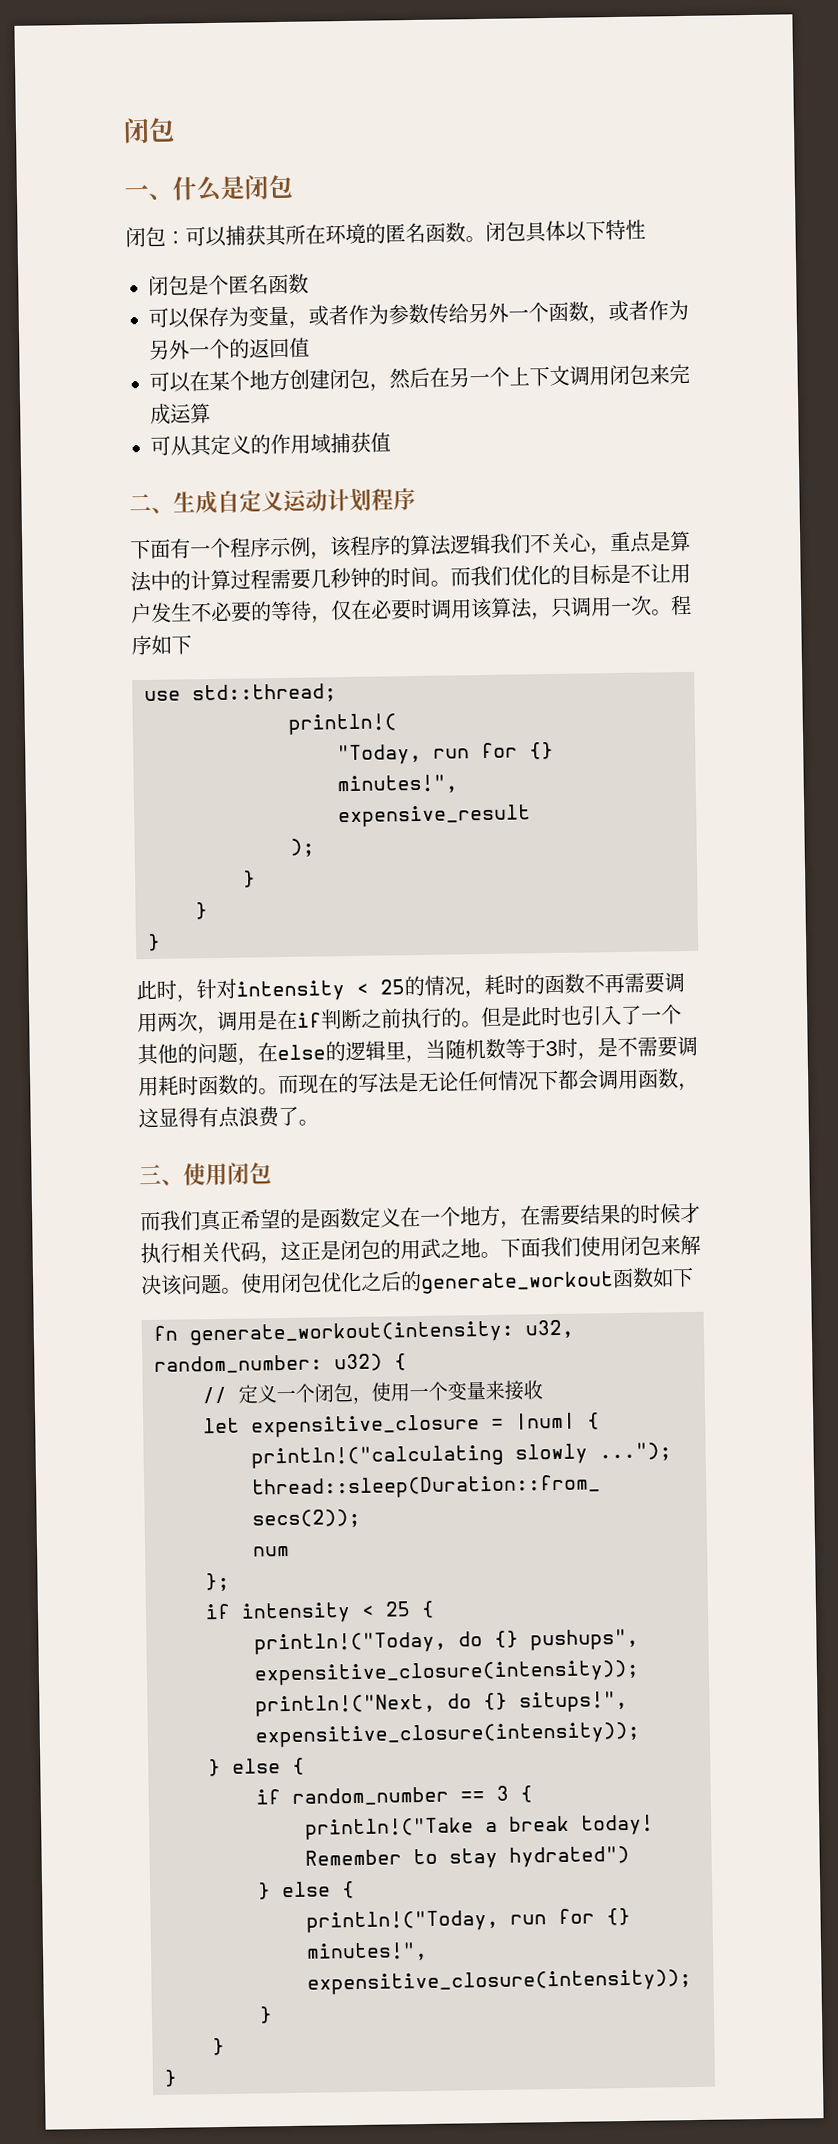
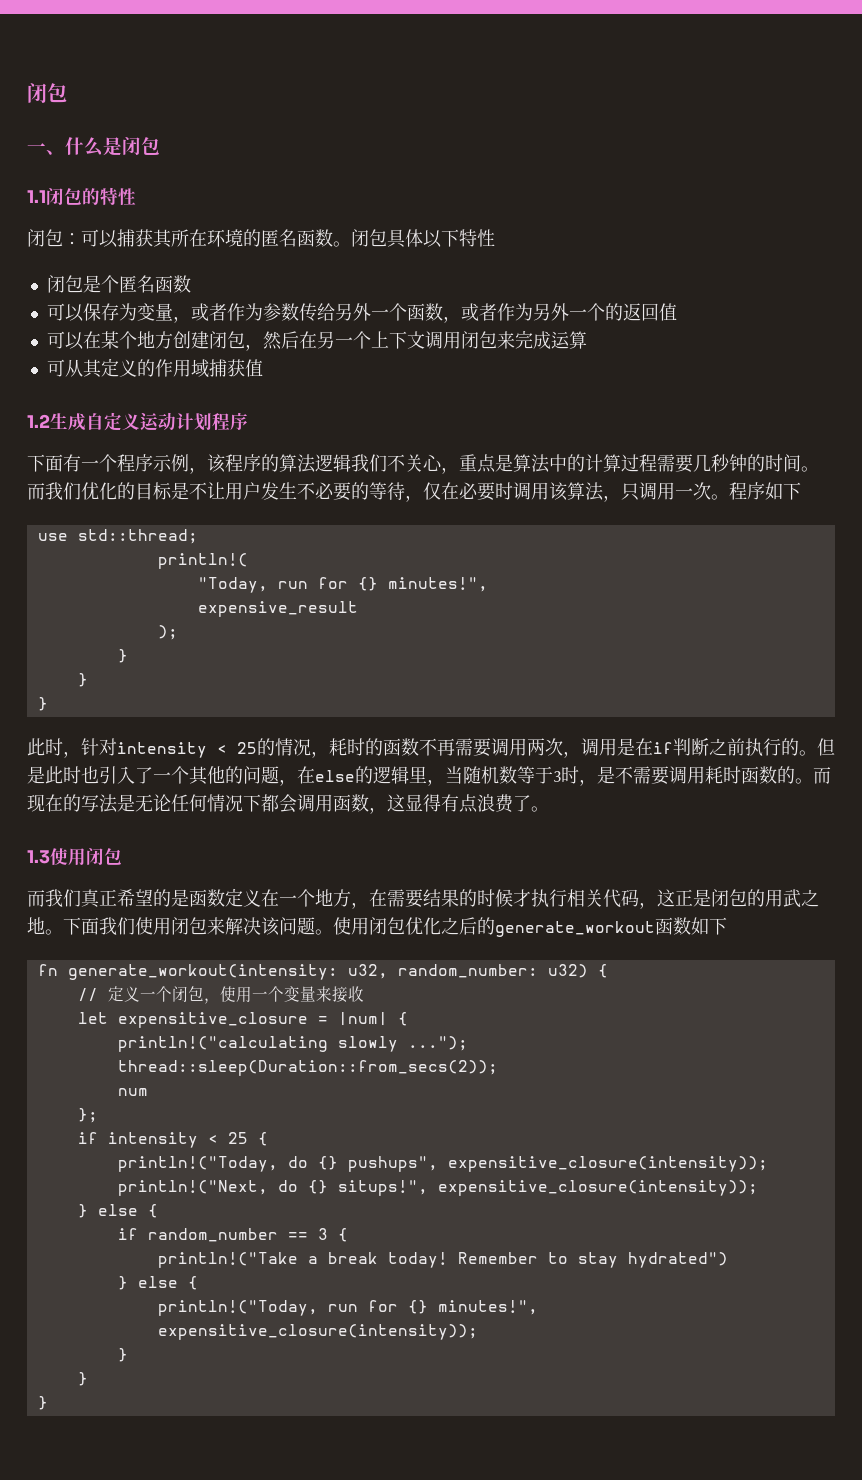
+ 1.1闭包的特性
- 二、生成自定义运动计划程序
+ 1.2生成自定义运动计划程序
- 三、使用闭包
+ 1.3使用闭包

